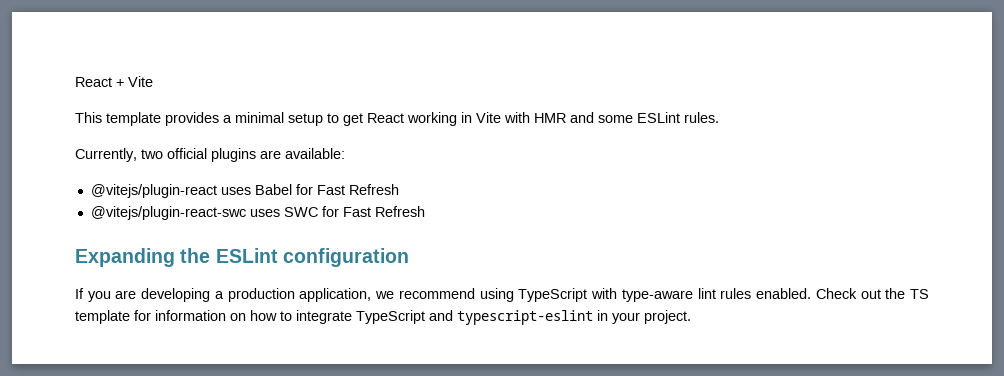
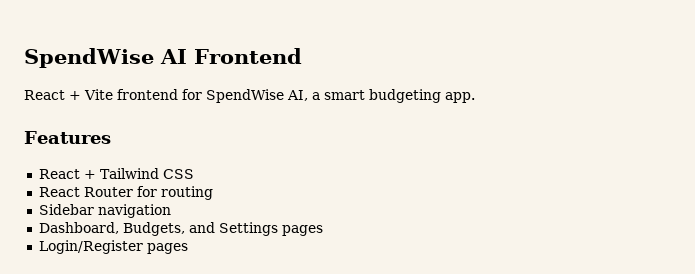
+ SpendWise AI Frontend
- React + Vite
- This template provides a minimal setup to get React working in Vite with HMR and some ESLint rules.
- Currently, two official plugins are available:
- @vitejs/plugin-react uses Babel for Fast Refresh
- @vitejs/plugin-react-swc uses SWC for Fast Refresh
- Expanding the ESLint configuration
- If you are developing a production application, we recommend using TypeScript with type-aware lint rules enabled. Check out the TS template for information on how to integrate TypeScript and typescript-eslint in your project.
+ React + Vite frontend for SpendWise AI, a smart budgeting app.
+ Features
+ React + Tailwind CSS
+ React Router for routing
+ Sidebar navigation
+ Dashboard, Budgets, and Settings pages
+ Login/Register pages

